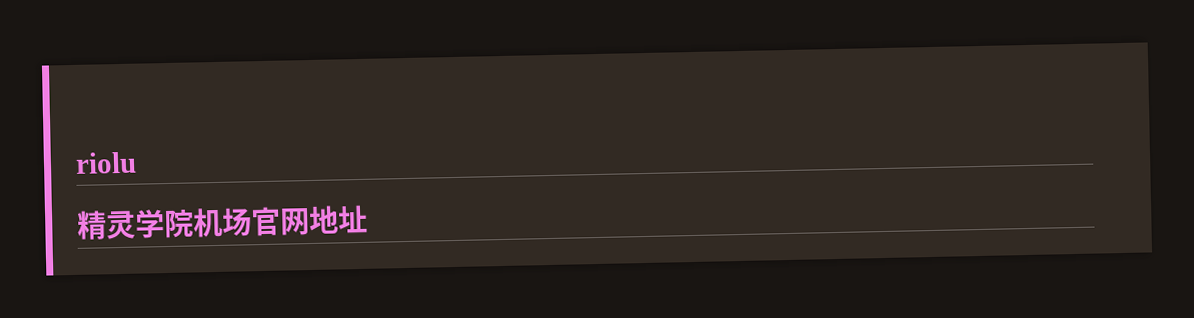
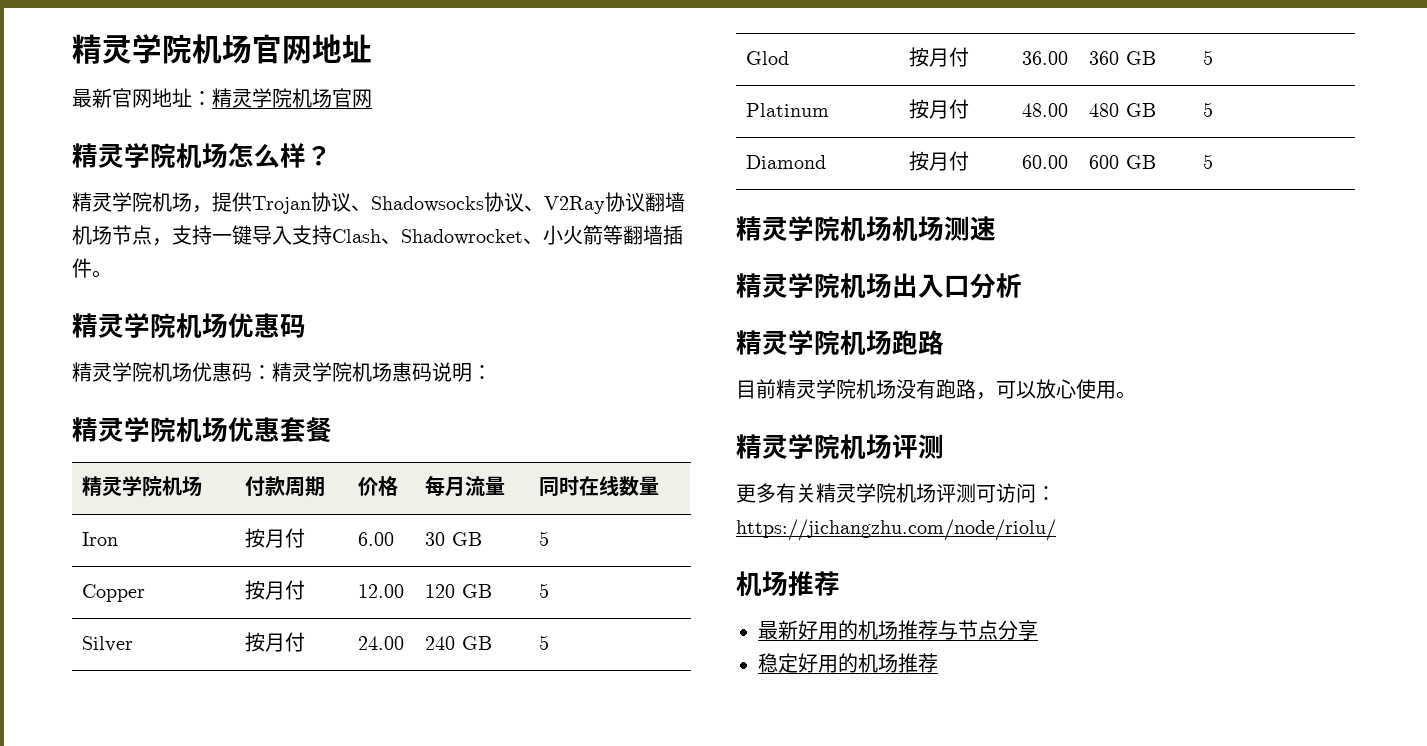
- riolu
+ 最新官网地址：精灵学院机场官网
+ 精灵学院机场怎么样？
+ 精灵学院机场，提供Trojan协议、Shadowsocks协议、V2Ray协议翻墙机场节点，支持一键导入支持Clash、Shadowrocket、小火箭等翻墙插件。
+ 精灵学院机场优惠码
+ 精灵学院机场优惠码：精灵学院机场惠码说明：
+ 精灵学院机场优惠套餐
+ 精灵学院机场 | 付款周期 | 价格 | 每月流量 | 同时在线数量
+ Iron | 按月付 | 6.00 | 30 GB | 5
+ Copper | 按月付 | 12.00 | 120 GB | 5
+ Silver | 按月付 | 24.00 | 240 GB | 5
+ Glod | 按月付 | 36.00 | 360 GB | 5
+ Platinum | 按月付 | 48.00 | 480 GB | 5
+ Diamond | 按月付 | 60.00 | 600 GB | 5
+ 精灵学院机场机场测速
+ 精灵学院机场出入口分析
+ 精灵学院机场跑路
+ 目前精灵学院机场没有跑路，可以放心使用。
+ 精灵学院机场评测
+ 更多有关精灵学院机场评测可访问：https://jichangzhu.com/node/riolu/
+ 机场推荐
+ 最新好用的机场推荐与节点分享
+ 稳定好用的机场推荐

